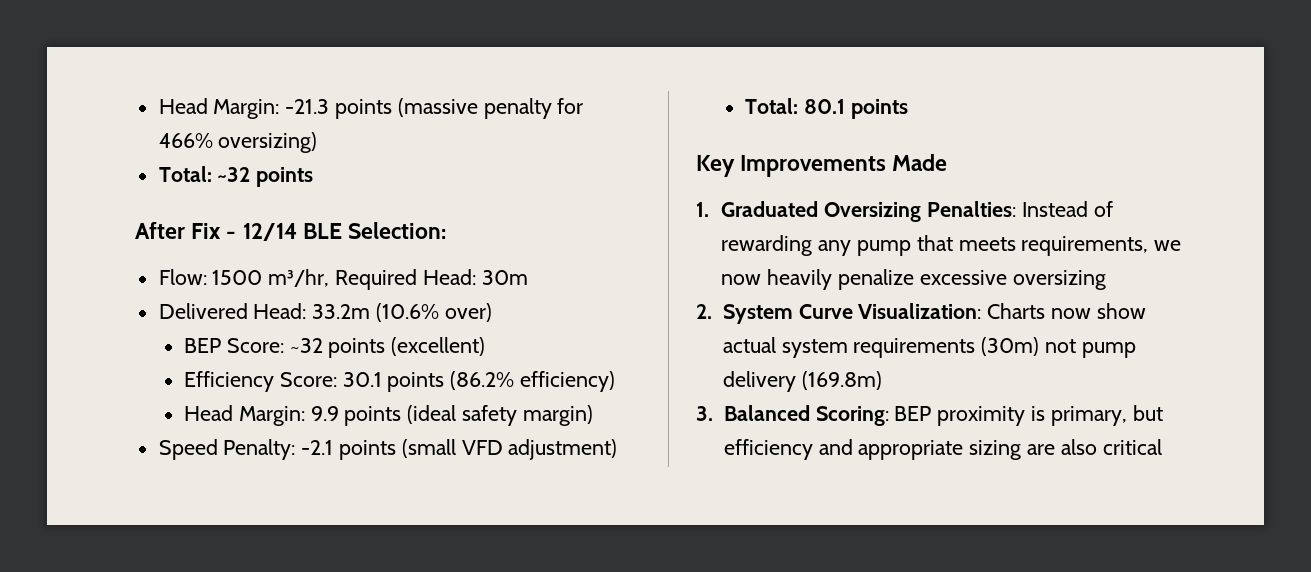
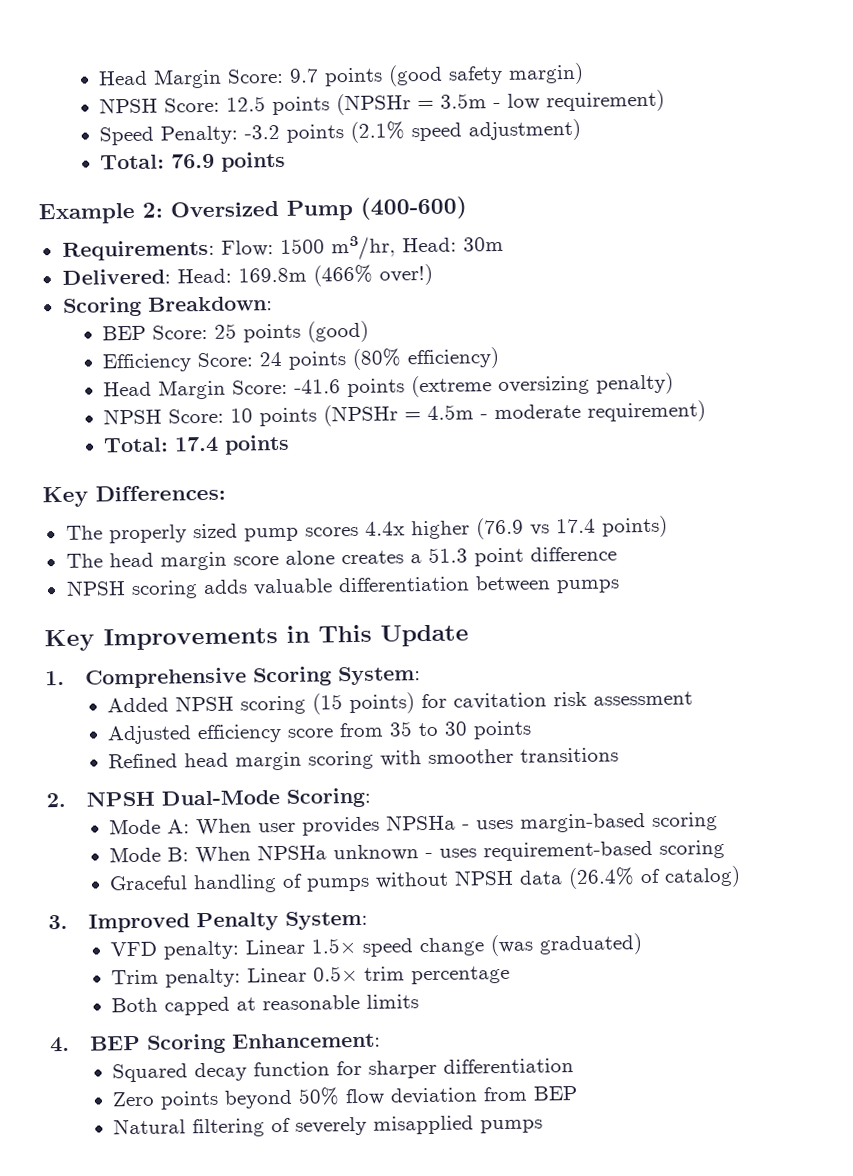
- Head Margin: -21.3 points (massive penalty for 466% oversizing)
- Total: ~32 points
- After Fix - 12/14 BLE Selection:
- Flow: 1500 m³/hr, Required Head: 30m
+ Head Margin Score: 9.7 points (good safety margin)
+ NPSH Score: 12.5 points (NPSHr = 3.5m - low requirement)
+ Speed Penalty: -3.2 points (2.1% speed adjustment)
+ Total: 76.9 points
+ Example 2: Oversized Pump (400-600)
+ Requirements: Flow: 1500 m³/hr, Head: 30m
- Delivered Head: 33.2m (10.6% over)
+ Delivered: Head: 169.8m (466% over!)
+ Scoring Breakdown:
- BEP Score: ~32 points (excellent)
+ BEP Score: 25 points (good)
- Efficiency Score: 30.1 points (86.2% efficiency)
+ Efficiency Score: 24 points (80% efficiency)
- Head Margin: 9.9 points (ideal safety margin)
- Speed Penalty: -2.1 points (small VFD adjustment)
- Total: 80.1 points
+ Head Margin Score: -41.6 points (extreme oversizing penalty)
+ NPSH Score: 10 points (NPSHr = 4.5m - moderate requirement)
+ Total: 17.4 points
- Key Improvements Made
- 1. Graduated Oversizing Penalties: Instead of rewarding any pump that meets requirements, we now heavily penalize excessive oversizing
- 2. System Curve Visualization: Charts now show actual system requirements (30m) not pump delivery (169.8m)
- 3. Balanced Scoring: BEP proximity is primary, but efficiency and appropriate sizing are also critical
+ Key Differences:
+ The properly sized pump scores 4.4x higher (76.9 vs 17.4 points)
+ The head margin score alone creates a 51.3 point difference
+ NPSH scoring adds valuable differentiation between pumps
+ Key Improvements in This Update
+ 1. Comprehensive Scoring System:
+ Added NPSH scoring (15 points) for cavitation risk assessment
+ Adjusted efficiency score from 35 to 30 points
+ Refined head margin scoring with smoother transitions
+ 2. NPSH Dual-Mode Scoring:
+ Mode A: When user provides NPSHa - uses margin-based scoring
+ Mode B: When NPSHa unknown - uses requirement-based scoring
+ Graceful handling of pumps without NPSH data (26.4% of catalog)
+ 3. Improved Penalty System:
+ VFD penalty: Linear 1.5× speed change (was graduated)
+ Trim penalty: Linear 0.5× trim percentage
+ Both capped at reasonable limits
+ 4. BEP Scoring Enhancement:
+ Squared decay function for sharper differentiation
+ Zero points beyond 50% flow deviation from BEP
+ Natural filtering of severely misapplied pumps

